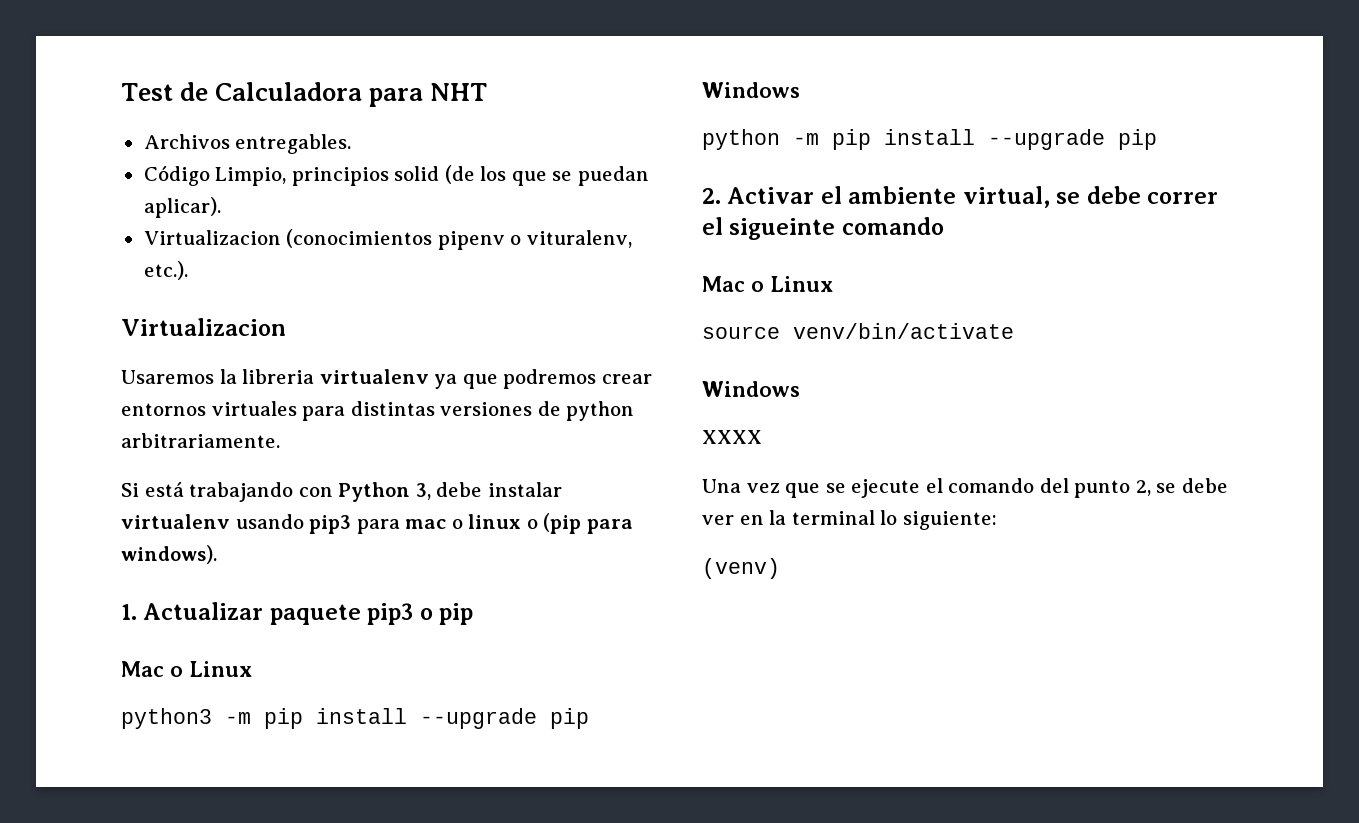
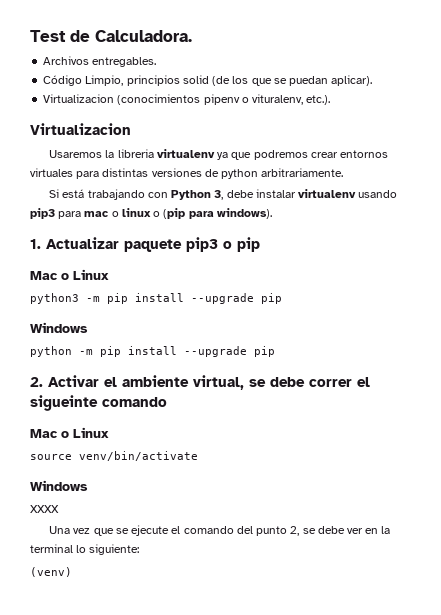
- Test de Calculadora para NHT
+ Test de Calculadora.

